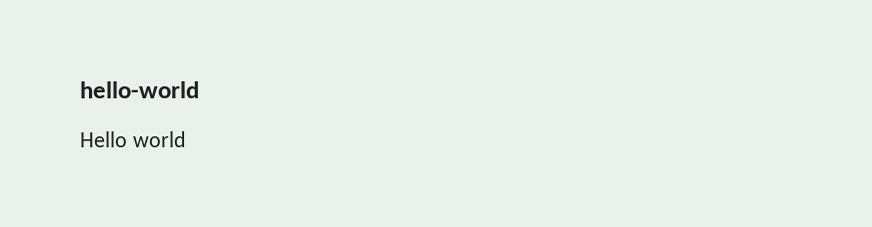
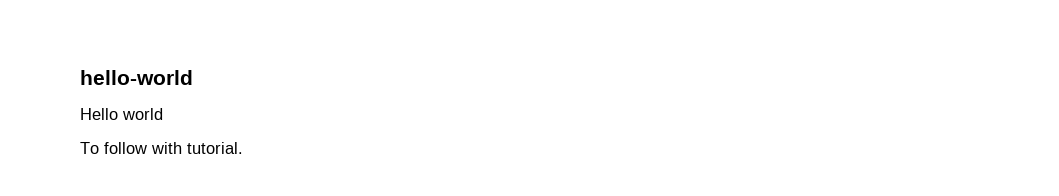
+ To follow with tutorial.

